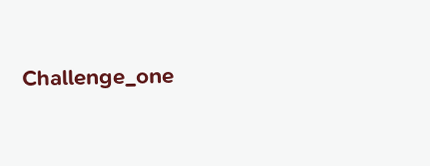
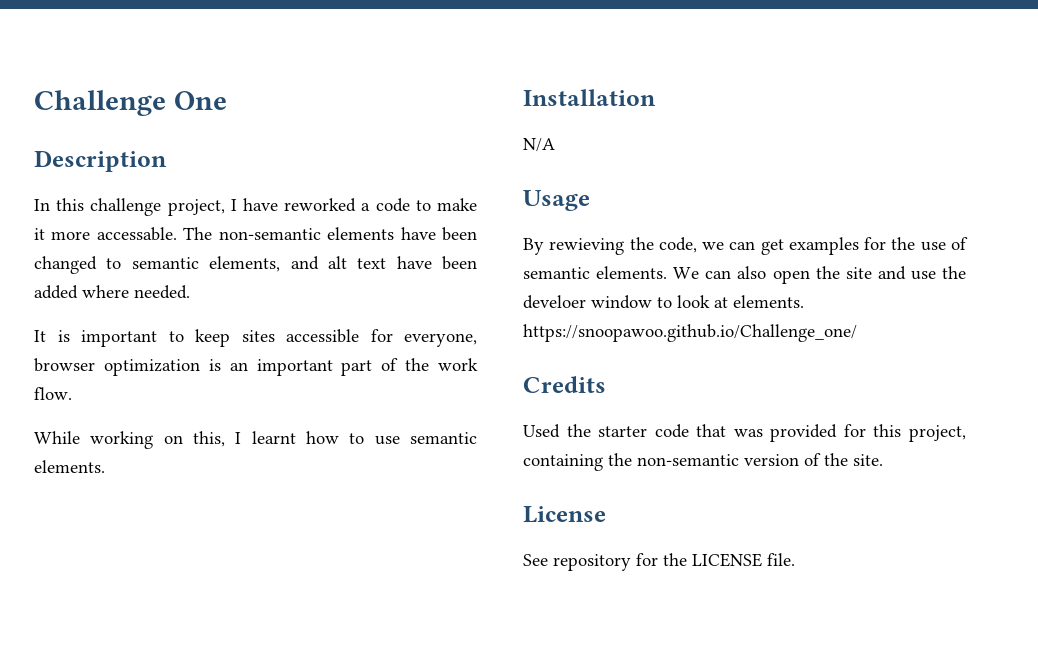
- Challenge_one
+ Challenge One
+ Description
+ In this challenge project, I have reworked a code to make it more accessable. The non-semantic elements have been changed to semantic elements, and alt text have been added where needed.
+ It is important to keep sites accessible for everyone, browser optimization is an important part of the work flow.
+ While working on this, I learnt how to use semantic elements.
+ Installation
+ N/A
+ Usage
+ By rewieving the code, we can get examples for the use of semantic elements. We can also open the site and use the develoer window to look at elements. https://snoopawoo.github.io/Challenge_one/
+ Credits
+ Used the starter code that was provided for this project, containing the non-semantic version of the site.
+ License
+ See repository for the LICENSE file.

